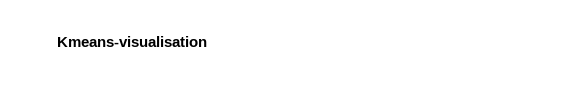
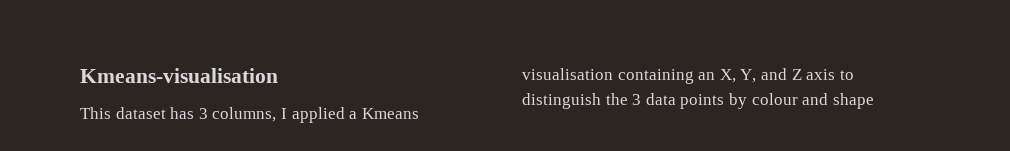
+ This dataset has 3 columns, I applied a Kmeans visualisation containing an X, Y, and Z axis to distinguish the 3 data points by colour and shape

